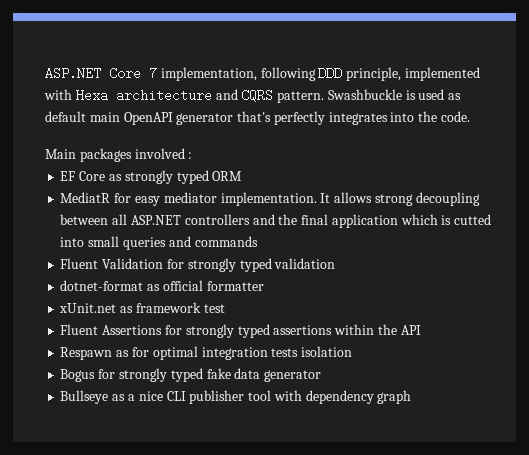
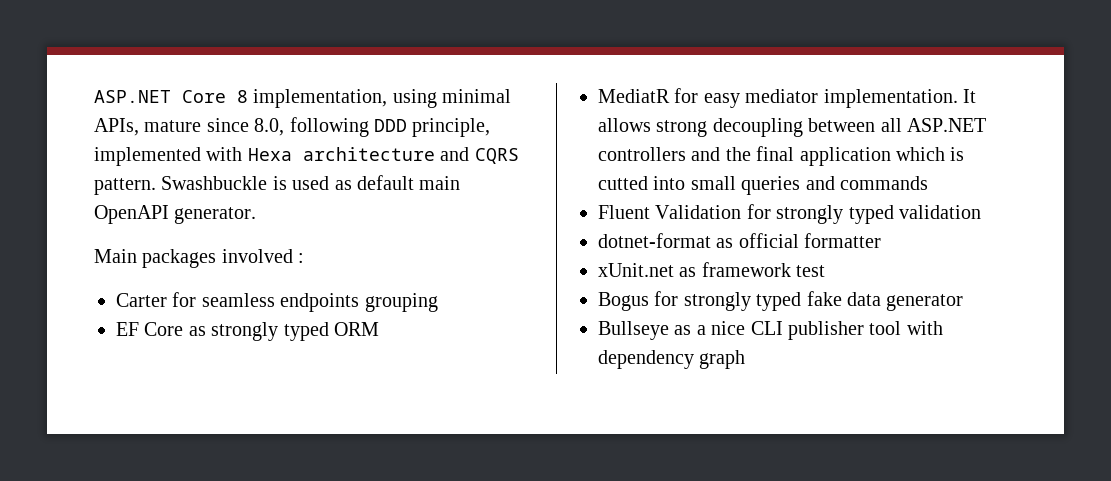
- ASP.NET Core 7 implementation, following DDD principle, implemented with Hexa architecture and CQRS pattern.
+ ASP.NET Core 8 implementation, using minimal APIs, mature since 8.0, following DDD principle, implemented with Hexa architecture and CQRS pattern.
- Swashbuckle is used as default main OpenAPI generator that's perfectly integrates into the code.
+ Swashbuckle is used as default main OpenAPI generator.
+ Carter for seamless endpoints grouping
- Fluent Assertions for strongly typed assertions within the API
- Respawn as for optimal integration tests isolation

